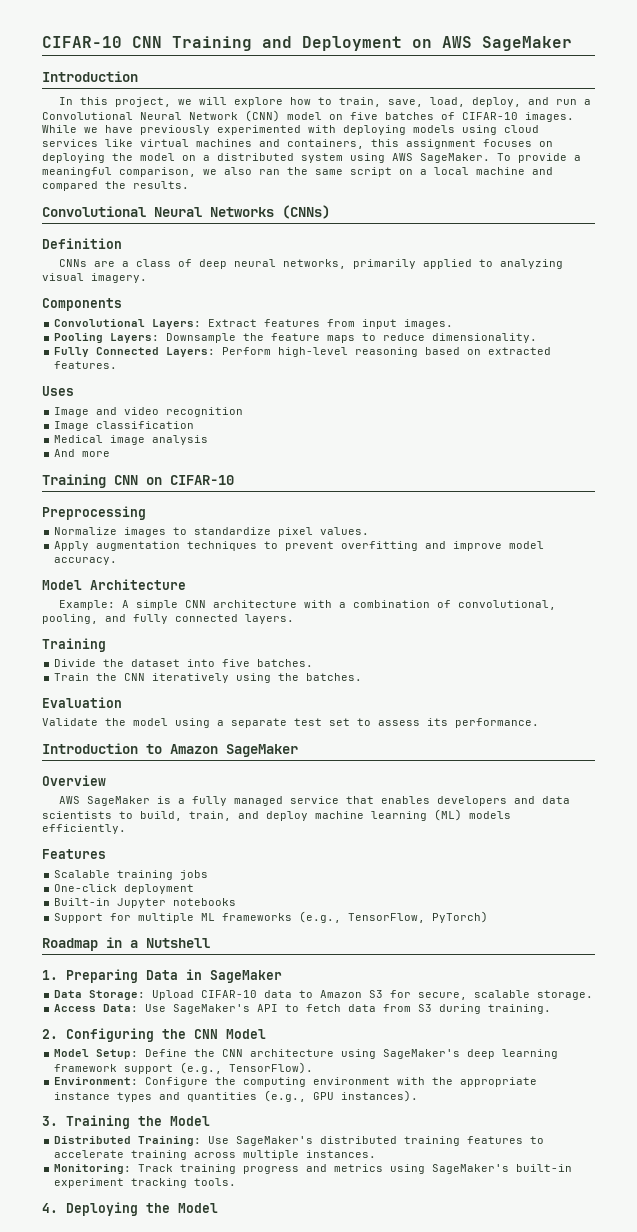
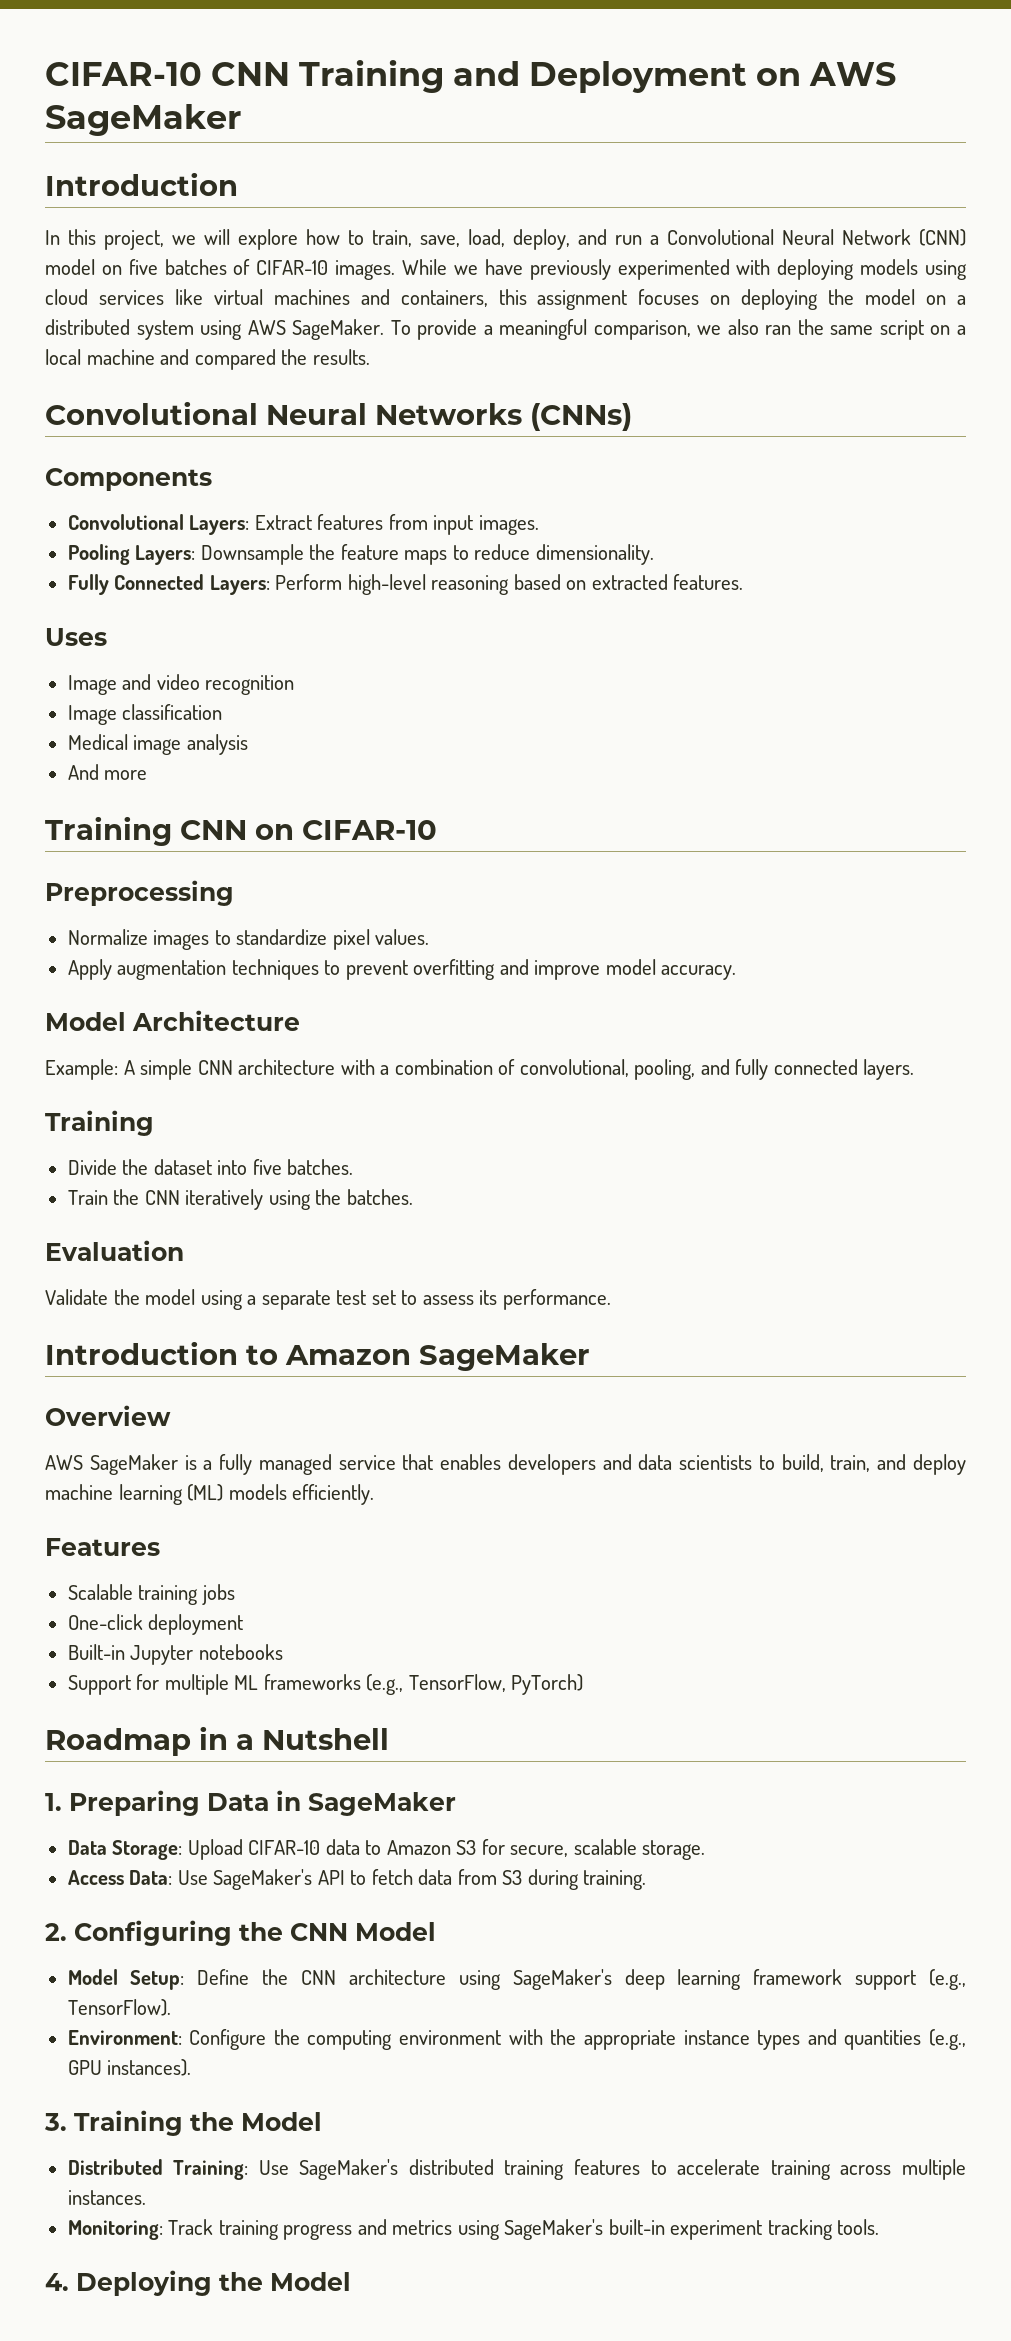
- Definition
- CNNs are a class of deep neural networks, primarily applied to analyzing visual imagery.

